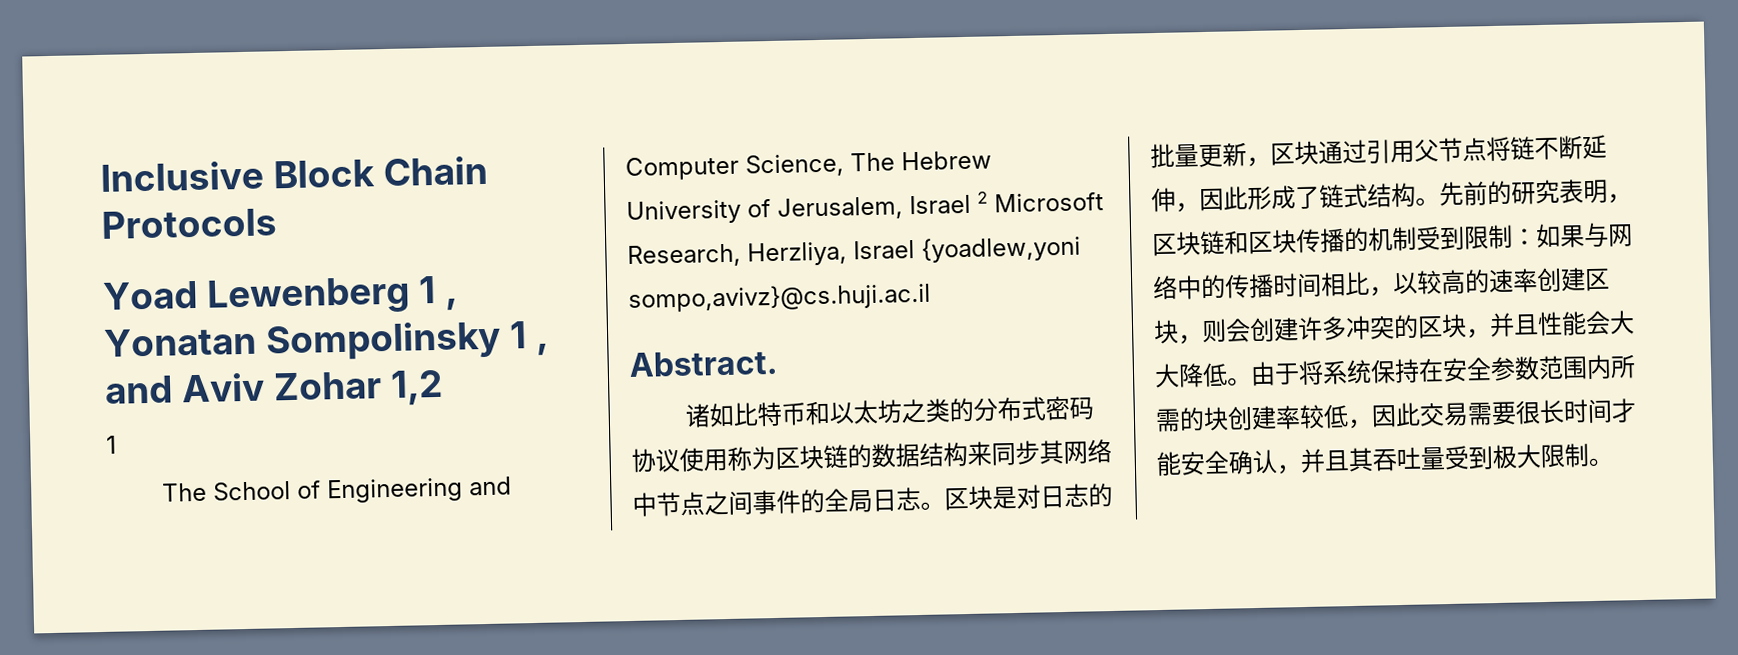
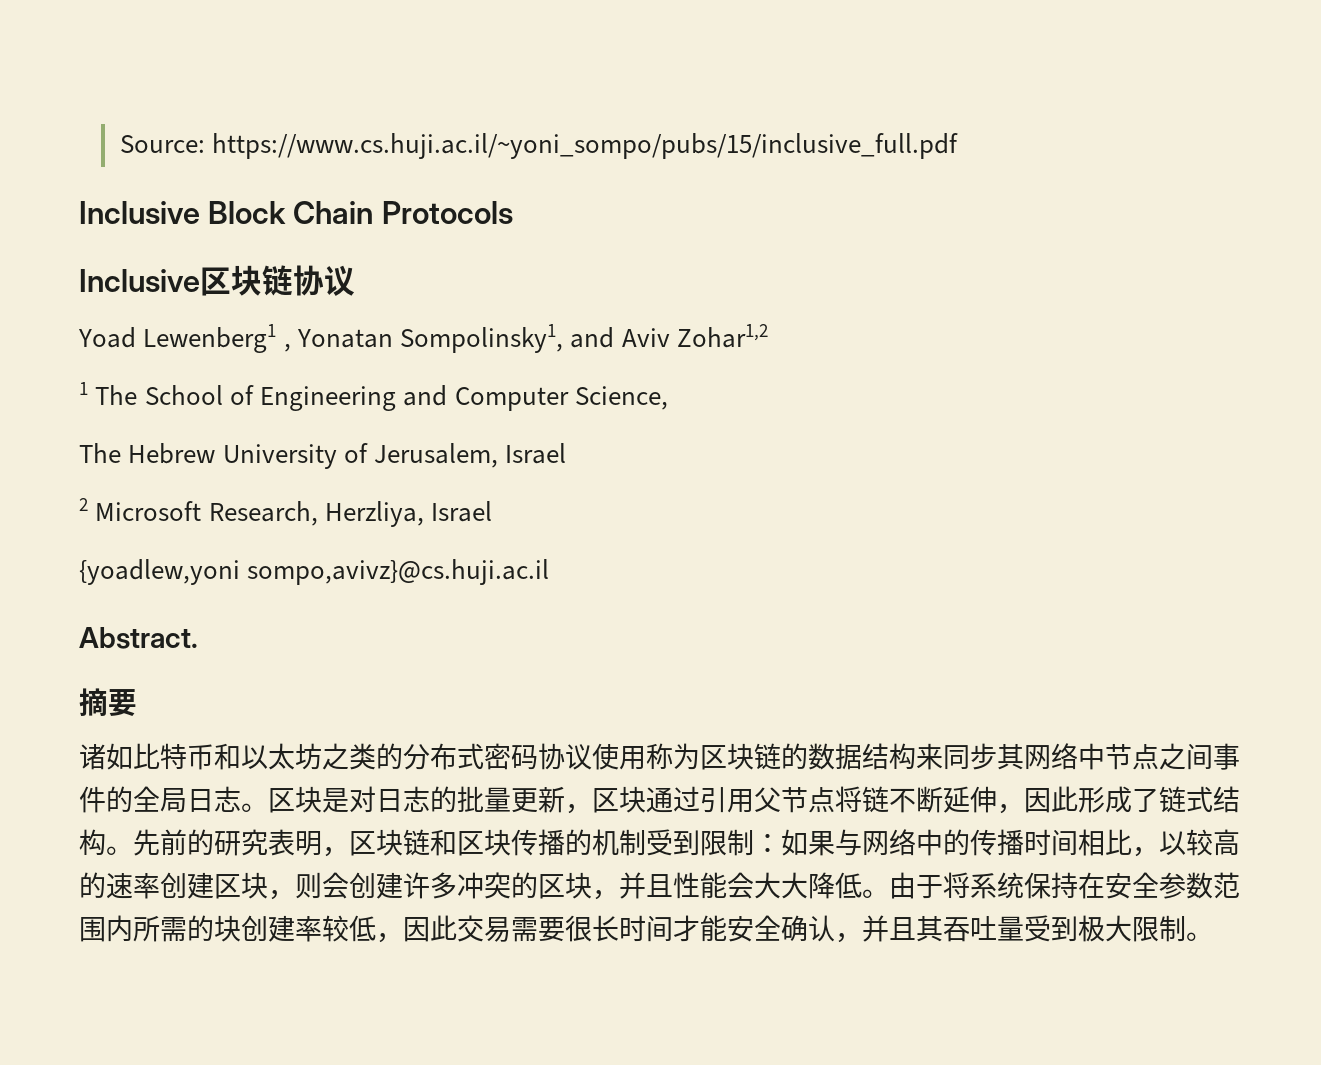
+ Source: https://www.cs.huji.ac.il/~yoni_sompo/pubs/15/inclusive_full.pdf
- Yoad Lewenberg 1 , Yonatan Sompolinsky 1 , and Aviv Zohar 1,2
- 1
- The School of Engineering and Computer Science, The Hebrew University of Jerusalem, Israel 2 Microsoft Research, Herzliya, Israel {yoadlew,yoni sompo,avivz}@cs.huji.ac.il
+ Inclusive区块链协议
+ Yoad Lewenberg1 , Yonatan Sompolinsky1, and Aviv Zohar1,2
+ 1 The School of Engineering and Computer Science,
+ The Hebrew University of Jerusalem, Israel
+ 2 Microsoft Research, Herzliya, Israel
+ {yoadlew,yoni sompo,avivz}@cs.huji.ac.il
+ 摘要

